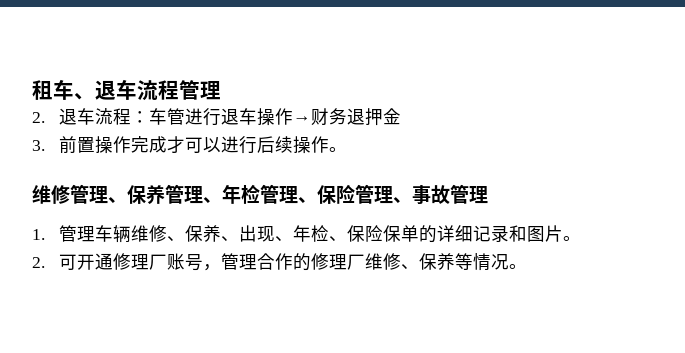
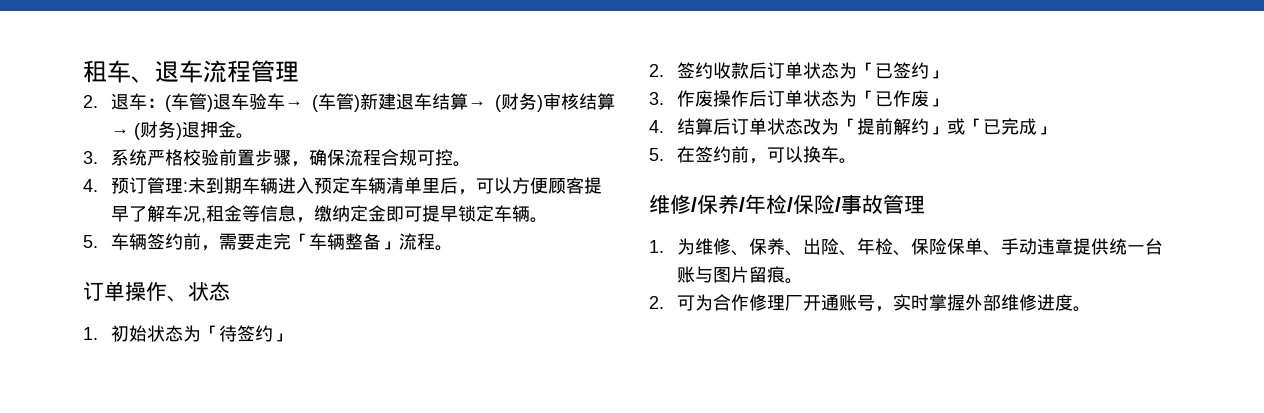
- 2.退车流程：车管进行退车操作→财务退押金
- 3.前置操作完成才可以进行后续操作。
- 维修管理、保养管理、年检管理、保险管理、事故管理
+ 2.退车：(车管)退车验车→ (车管)新建退车结算→ (财务)审核结算→ (财务)退押金。
+ 3.系统严格校验前置步骤，确保流程合规可控。
+ 4.预订管理:未到期车辆进入预定车辆清单里后，可以方便顾客提早了解车况,租金等信息，缴纳定金即可提早锁定车辆。
+ 5.车辆签约前，需要走完「车辆整备」流程。
+ 订单操作、状态
+ 1.初始状态为「待签约」
+ 2.签约收款后订单状态为「已签约」
+ 3.作废操作后订单状态为「已作废」
+ 4.结算后订单状态改为「提前解约」或「已完成」
+ 5.在签约前，可以换车。
+ 维修/保养/年检/保险/事故管理
- 1.管理车辆维修、保养、出现、年检、保险保单的详细记录和图片。
- 2.可开通修理厂账号，管理合作的修理厂维修、保养等情况。
+ 1.为维修、保养、出险、年检、保险保单、手动违章提供统一台账与图片留痕。
+ 2.可为合作修理厂开通账号，实时掌握外部维修进度。

